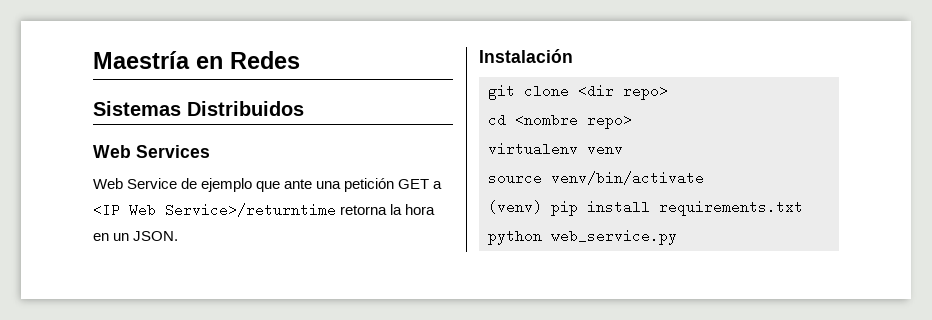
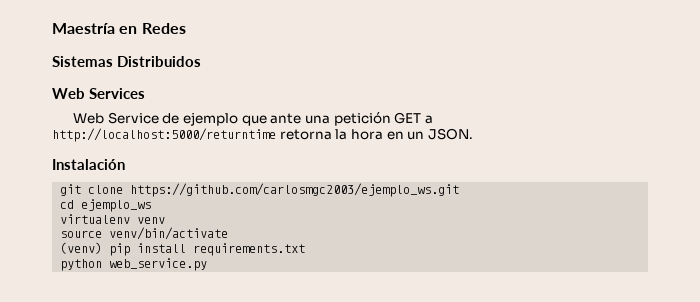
- Web Service de ejemplo que ante una petición GET a <IP Web Service>/returntime retorna la hora en un JSON.
+ Web Service de ejemplo que ante una petición GET a http://localhost:5000/returntime retorna la hora en un JSON.
- git clone <dir repo>
+ git clone https://github.com/carlosmgc2003/ejemplo_ws.git
- cd <nombre repo>
+ cd ejemplo_ws

